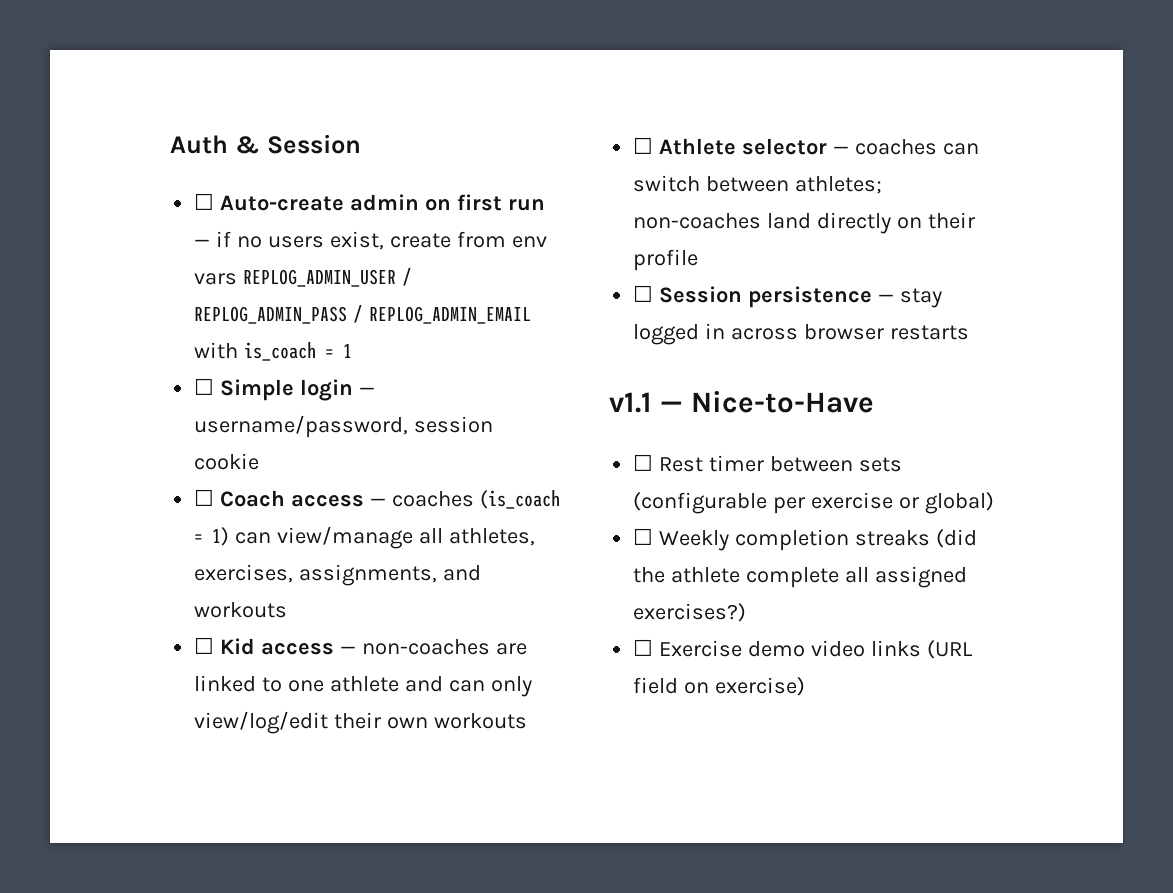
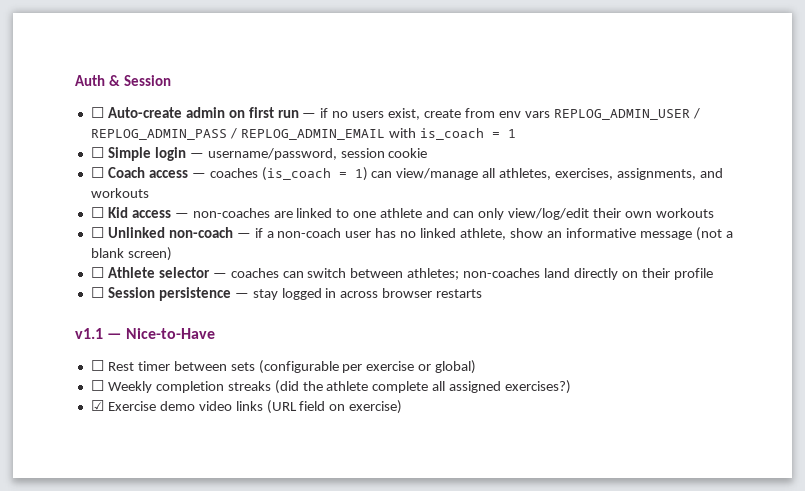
+ ☐ Unlinked non-coach — if a non-coach user has no linked athlete, show an informative message (not a blank screen)
- ☐ Exercise demo video links (URL field on exercise)
+ ☑ Exercise demo video links (URL field on exercise)

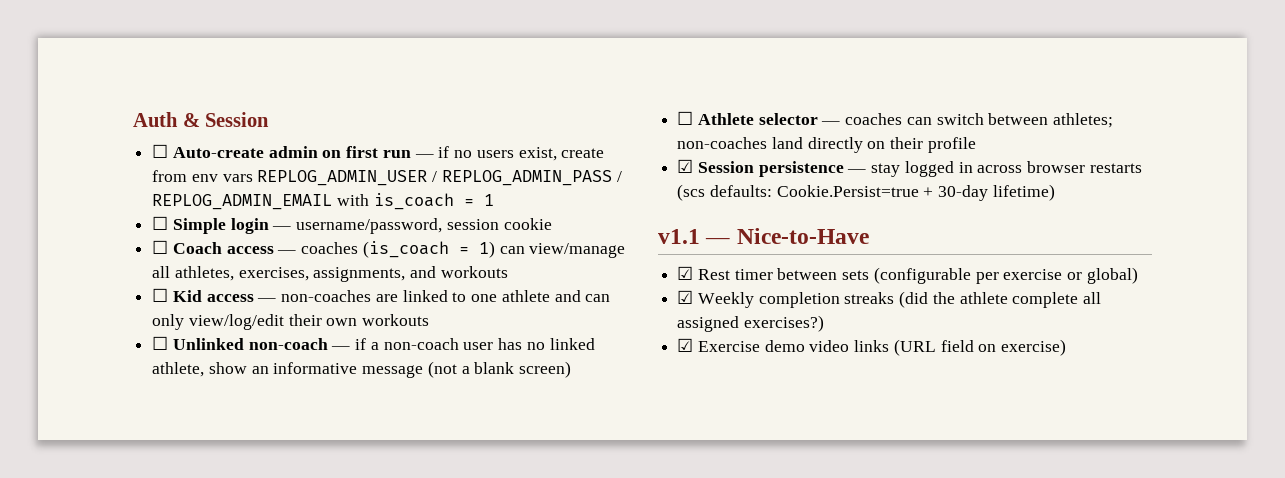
- ☐ Session persistence — stay logged in across browser restarts
+ ☑ Session persistence — stay logged in across browser restarts (scs defaults: Cookie.Persist=true + 30-day lifetime)
- ☐ Rest timer between sets (configurable per exercise or global)
+ ☑ Rest timer between sets (configurable per exercise or global)
- ☐ Weekly completion streaks (did the athlete complete all assigned exercises?)
+ ☑ Weekly completion streaks (did the athlete complete all assigned exercises?)

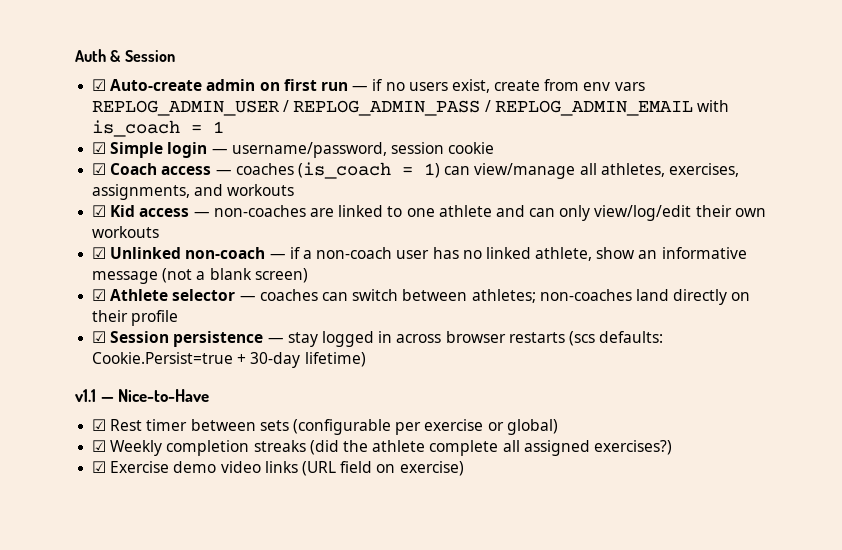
- ☐ Auto-create admin on first run — if no users exist, create from env vars REPLOG_ADMIN_USER / REPLOG_ADMIN_PASS / REPLOG_ADMIN_EMAIL with is_coach = 1
+ ☑ Auto-create admin on first run — if no users exist, create from env vars REPLOG_ADMIN_USER / REPLOG_ADMIN_PASS / REPLOG_ADMIN_EMAIL with is_coach = 1
- ☐ Simple login — username/password, session cookie
+ ☑ Simple login — username/password, session cookie
- ☐ Coach access — coaches (is_coach = 1) can view/manage all athletes, exercises, assignments, and workouts
+ ☑ Coach access — coaches (is_coach = 1) can view/manage all athletes, exercises, assignments, and workouts
- ☐ Kid access — non-coaches are linked to one athlete and can only view/log/edit their own workouts
+ ☑ Kid access — non-coaches are linked to one athlete and can only view/log/edit their own workouts
- ☐ Unlinked non-coach — if a non-coach user has no linked athlete, show an informative message (not a blank screen)
+ ☑ Unlinked non-coach — if a non-coach user has no linked athlete, show an informative message (not a blank screen)
- ☐ Athlete selector — coaches can switch between athletes; non-coaches land directly on their profile
+ ☑ Athlete selector — coaches can switch between athletes; non-coaches land directly on their profile

